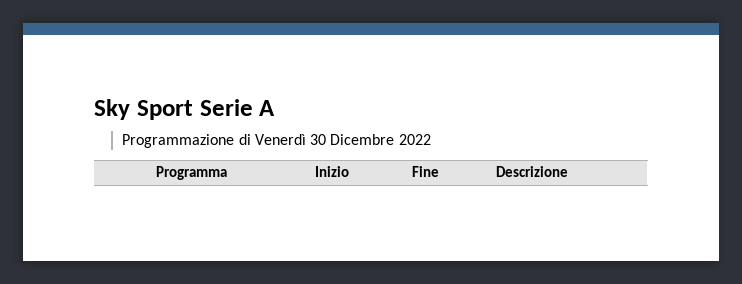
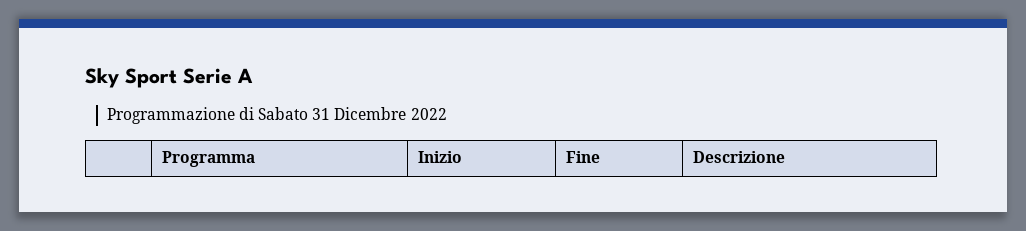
- Programmazione di Venerdì 30 Dicembre 2022
+ Programmazione di Sabato 31 Dicembre 2022

